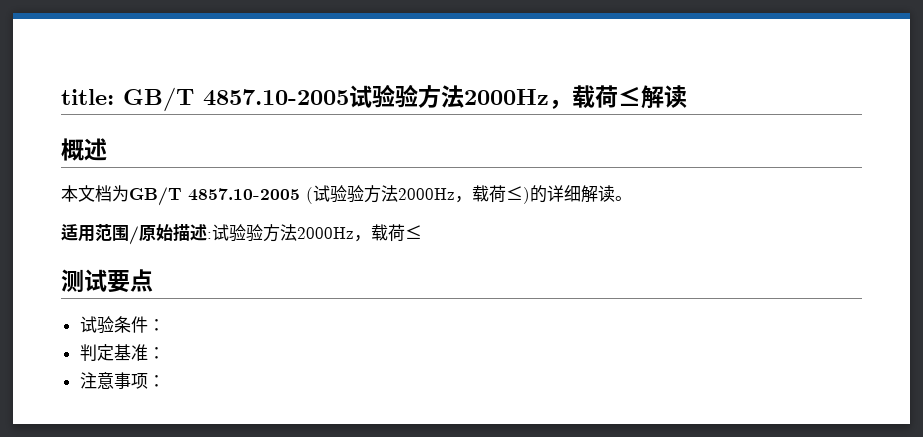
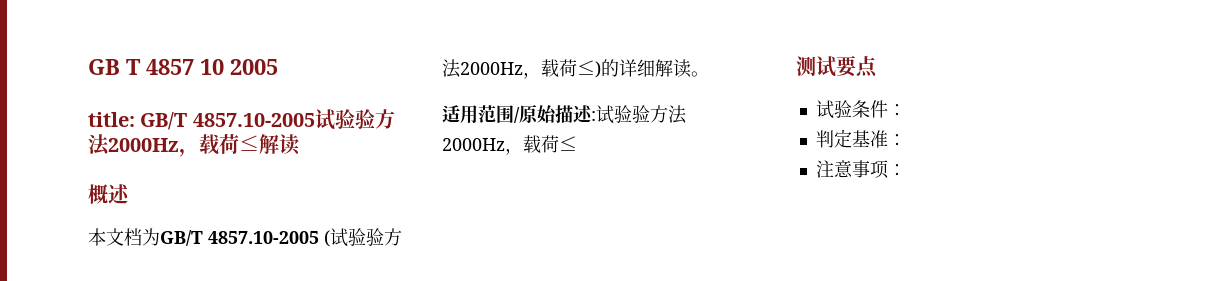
+ GB T 4857 10 2005

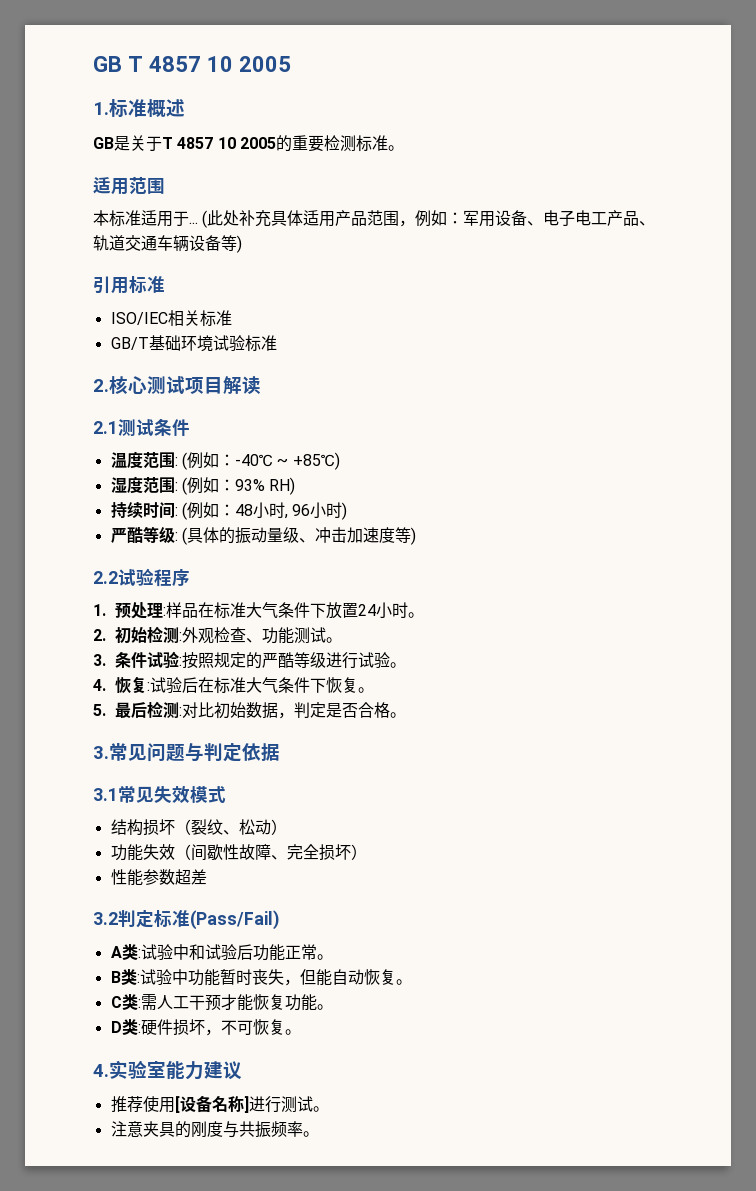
- title: GB/T 4857.10-2005试验验方法2000Hz，载荷≤解读
- 概述
- 本文档为GB/T 4857.10-2005 (试验验方法2000Hz，载荷≤)的详细解读。
- 适用范围/原始描述:试验验方法2000Hz，载荷≤
- 测试要点
- 试验条件：
- 判定基准：
- 注意事项：
+ 1.标准概述
+ GB是关于T 4857 10 2005的重要检测标准。
+ 适用范围
+ 本标准适用于... (此处补充具体适用产品范围，例如：军用设备、电子电工产品、轨道交通车辆设备等)
+ 引用标准
+ ISO/IEC相关标准
+ GB/T基础环境试验标准
+ 2.核心测试项目解读
+ 2.1测试条件
+ 温度范围: (例如：-40℃ ~ +85℃)
+ 湿度范围: (例如：93% RH)
+ 持续时间: (例如：48小时, 96小时)
+ 严酷等级: (具体的振动量级、冲击加速度等)
+ 2.2试验程序
+ 1.预处理:样品在标准大气条件下放置24小时。
+ 2.初始检测:外观检查、功能测试。
+ 3.条件试验:按照规定的严酷等级进行试验。
+ 4.恢复:试验后在标准大气条件下恢复。
+ 5.最后检测:对比初始数据，判定是否合格。
+ 3.常见问题与判定依据
+ 3.1常见失效模式
+ 结构损坏（裂纹、松动）
+ 功能失效（间歇性故障、完全损坏）
+ 性能参数超差
+ 3.2判定标准(Pass/Fail)
+ A类:试验中和试验后功能正常。
+ B类:试验中功能暂时丧失，但能自动恢复。
+ C类:需人工干预才能恢复功能。
+ D类:硬件损坏，不可恢复。
+ 4.实验室能力建议
+ 推荐使用[设备名称]进行测试。
+ 注意夹具的刚度与共振频率。

